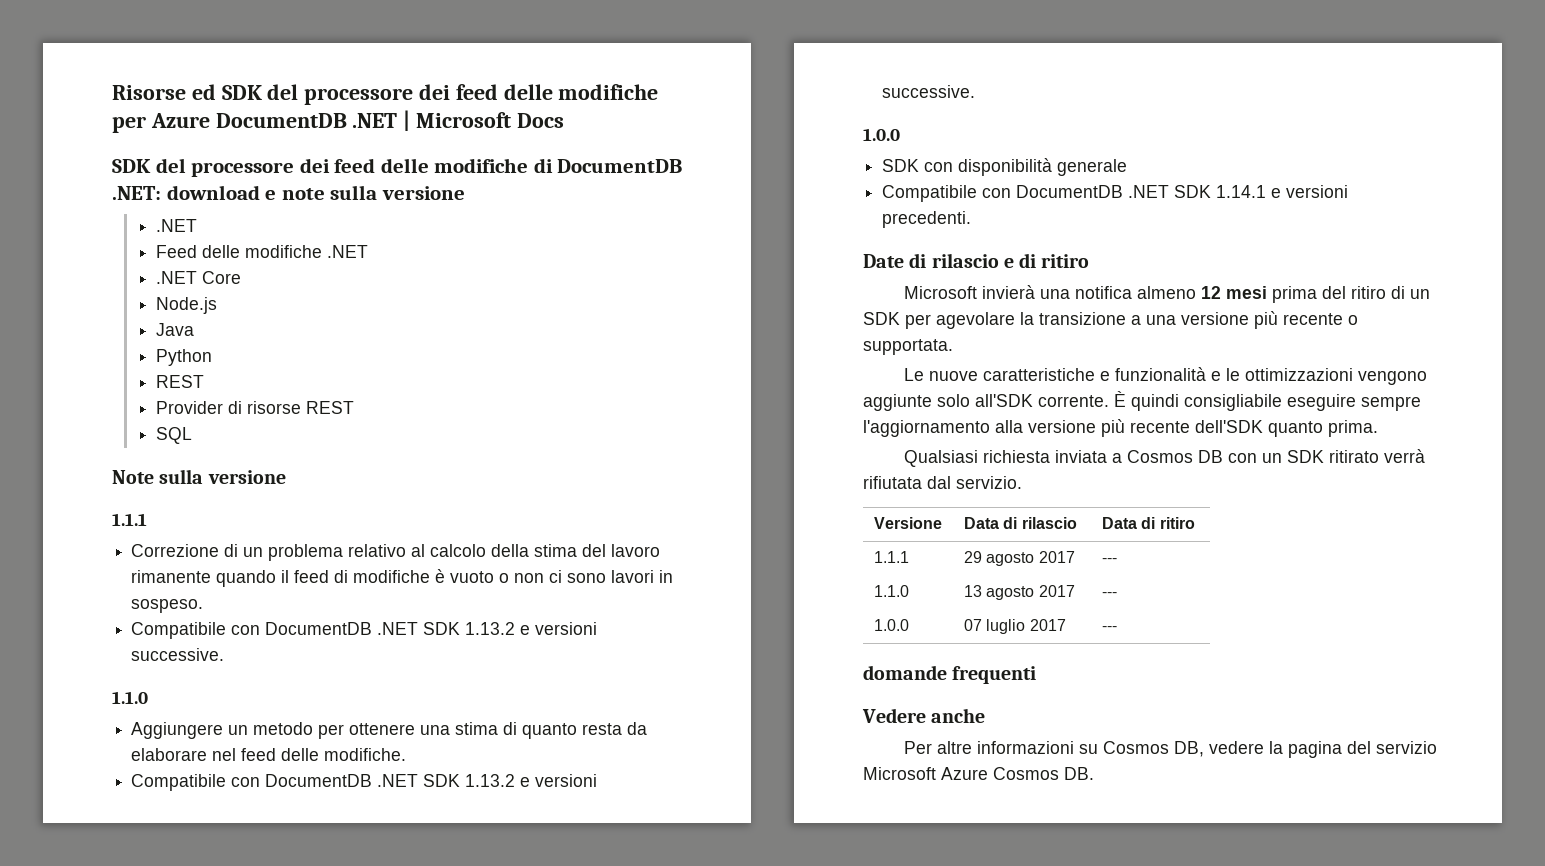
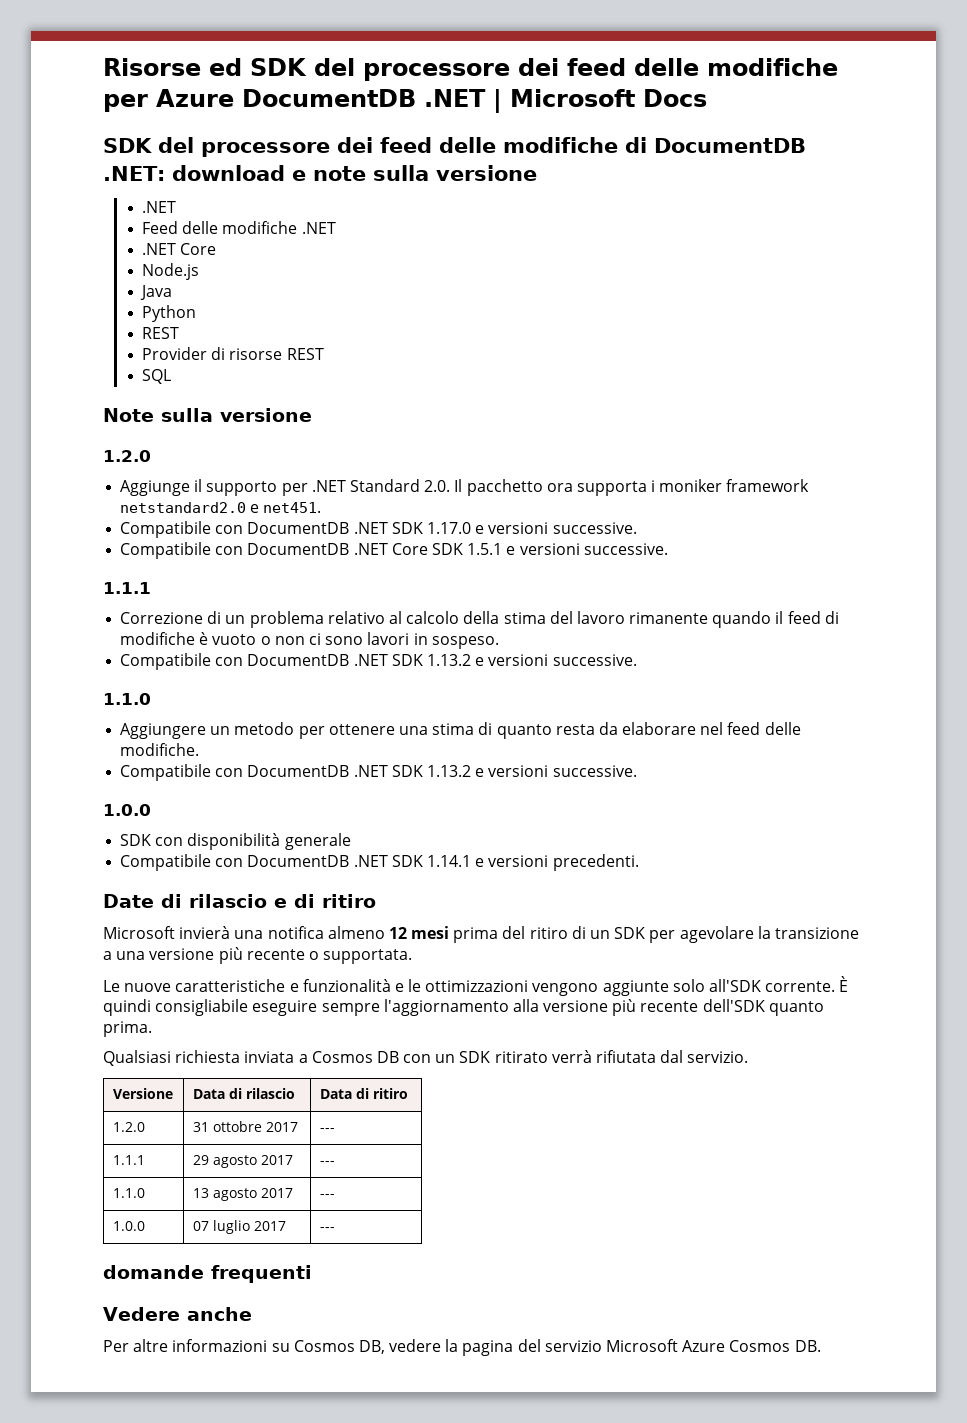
  Note sulla versione
+ 1.2.0
+ Aggiunge il supporto per .NET Standard 2.0. Il pacchetto ora supporta i moniker framework netstandard2.0 e net451.
+ Compatibile con DocumentDB .NET SDK 1.17.0 e versioni successive.
+ Compatibile con DocumentDB .NET Core SDK 1.5.1 e versioni successive.
+ 1.2.0 | 31 ottobre 2017 | ---

